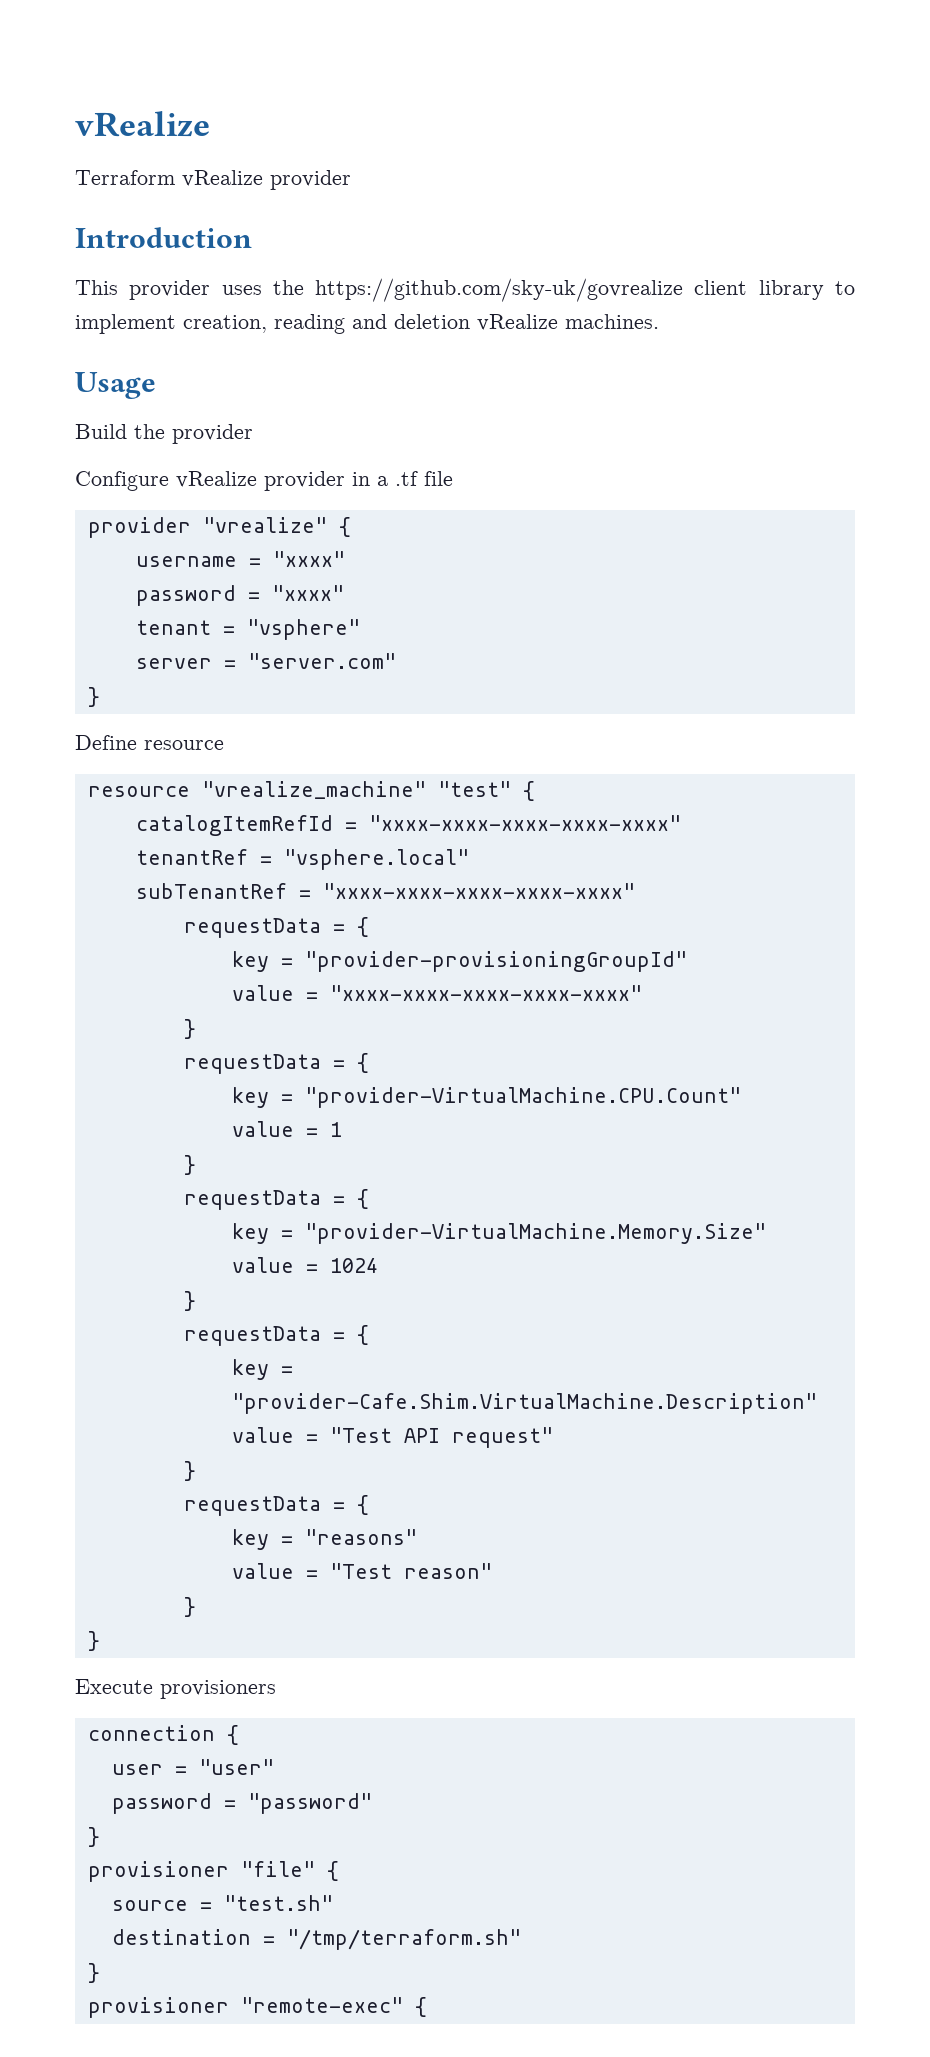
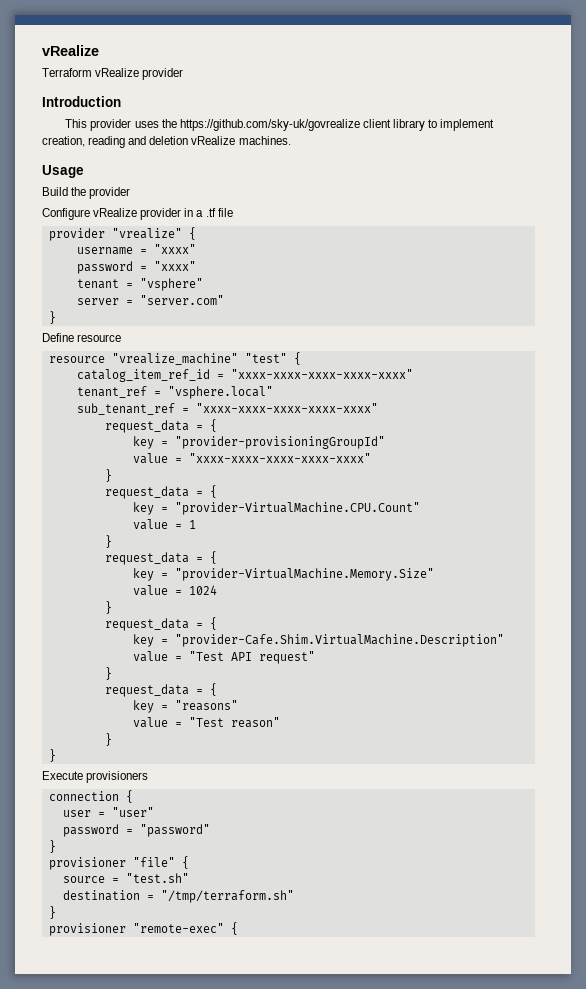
- catalogItemRefId = "xxxx-xxxx-xxxx-xxxx-xxxx"
- tenantRef = "vsphere.local"
+ catalog_item_ref_id = "xxxx-xxxx-xxxx-xxxx-xxxx"
+ tenant_ref = "vsphere.local"
- subTenantRef = "xxxx-xxxx-xxxx-xxxx-xxxx"
- requestData = {
+ sub_tenant_ref = "xxxx-xxxx-xxxx-xxxx-xxxx"
+ request_data = {
  value = "xxxx-xxxx-xxxx-xxxx-xxxx"
  }
- requestData = {
+ request_data = {
  value = 1
  }
- requestData = {
+ request_data = {
  value = 1024
  }
- requestData = {
+ request_data = {
  value = "Test API request"
  }
- requestData = {
+ request_data = {

